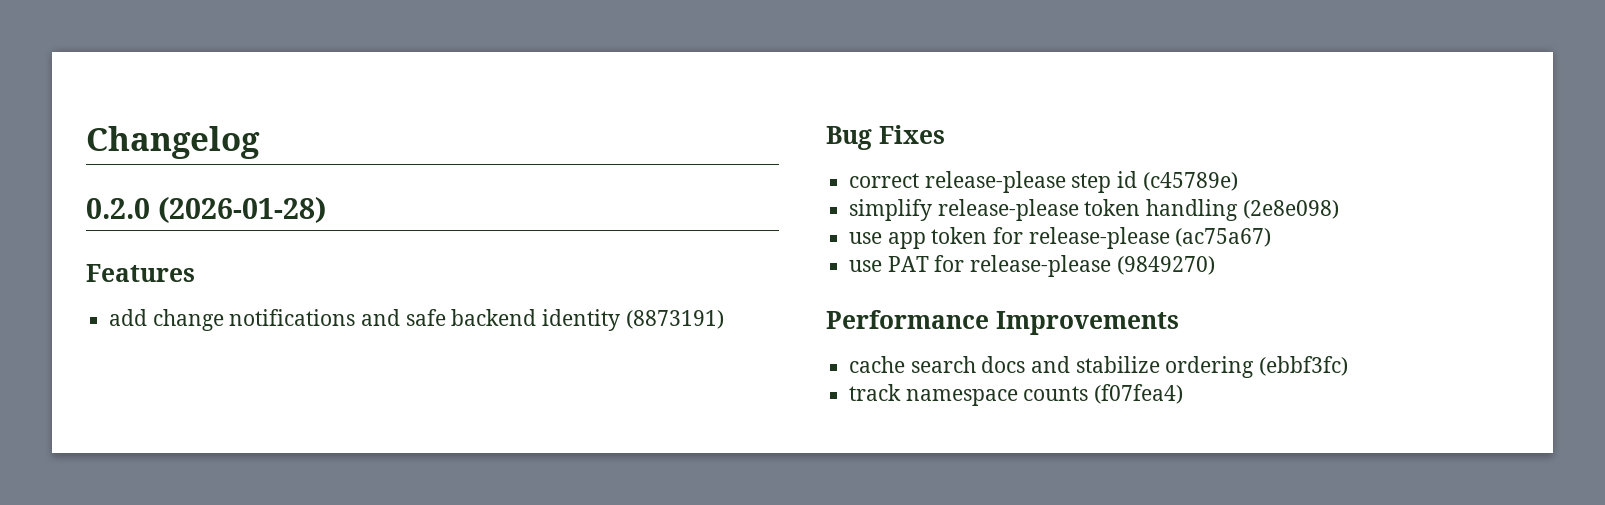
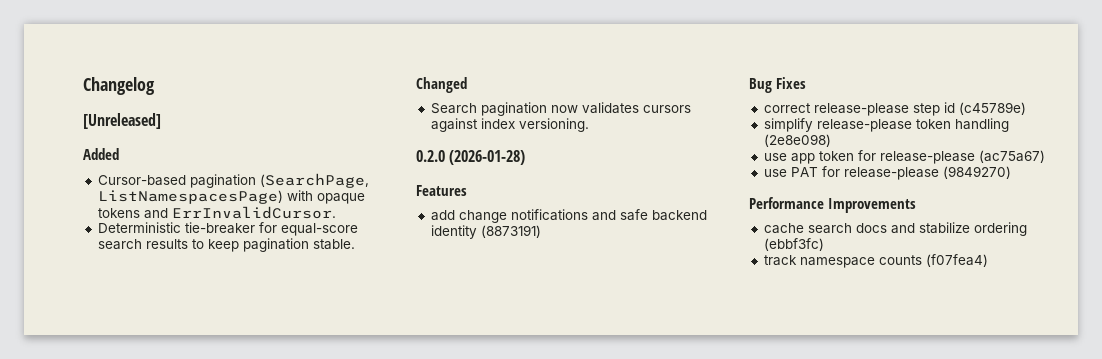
+ [Unreleased]
+ Added
+ Cursor-based pagination (SearchPage, ListNamespacesPage) with opaque tokens and ErrInvalidCursor.
+ Deterministic tie-breaker for equal-score search results to keep pagination stable.
+ Changed
+ Search pagination now validates cursors against index versioning.

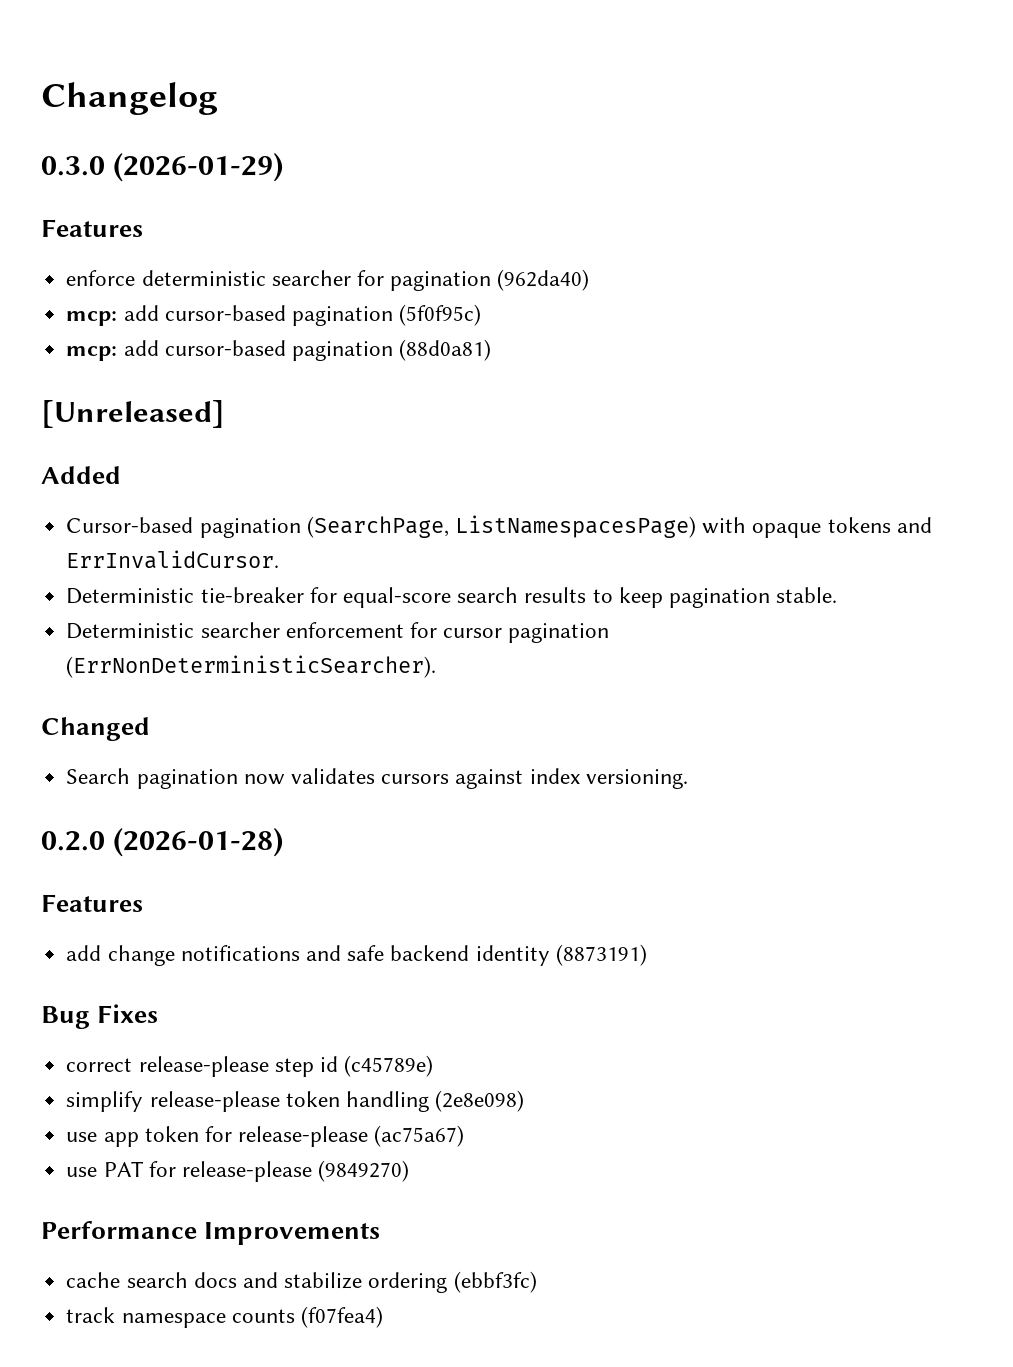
+ 0.3.0 (2026-01-29)
+ Features
+ enforce deterministic searcher for pagination (962da40)
+ mcp: add cursor-based pagination (5f0f95c)
+ mcp: add cursor-based pagination (88d0a81)
+ Deterministic searcher enforcement for cursor pagination (ErrNonDeterministicSearcher).

